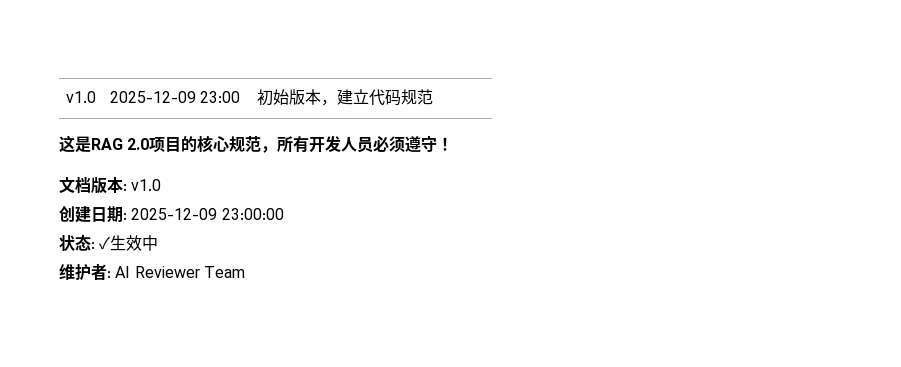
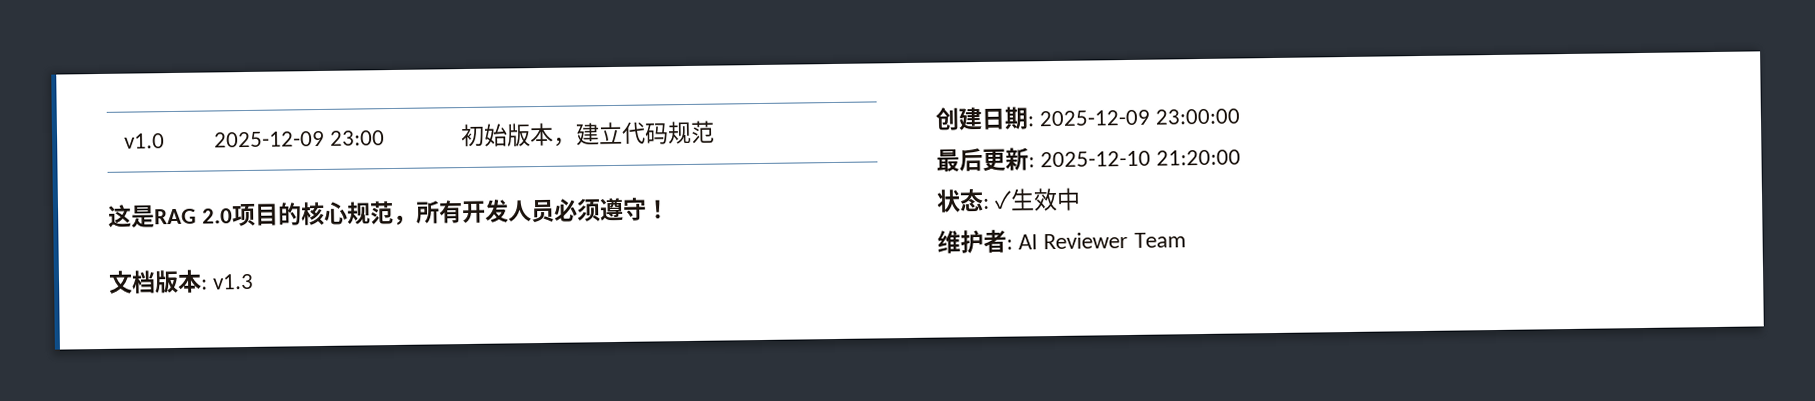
- 文档版本: v1.0
+ 文档版本: v1.3
+ 最后更新: 2025-12-10 21:20:00

